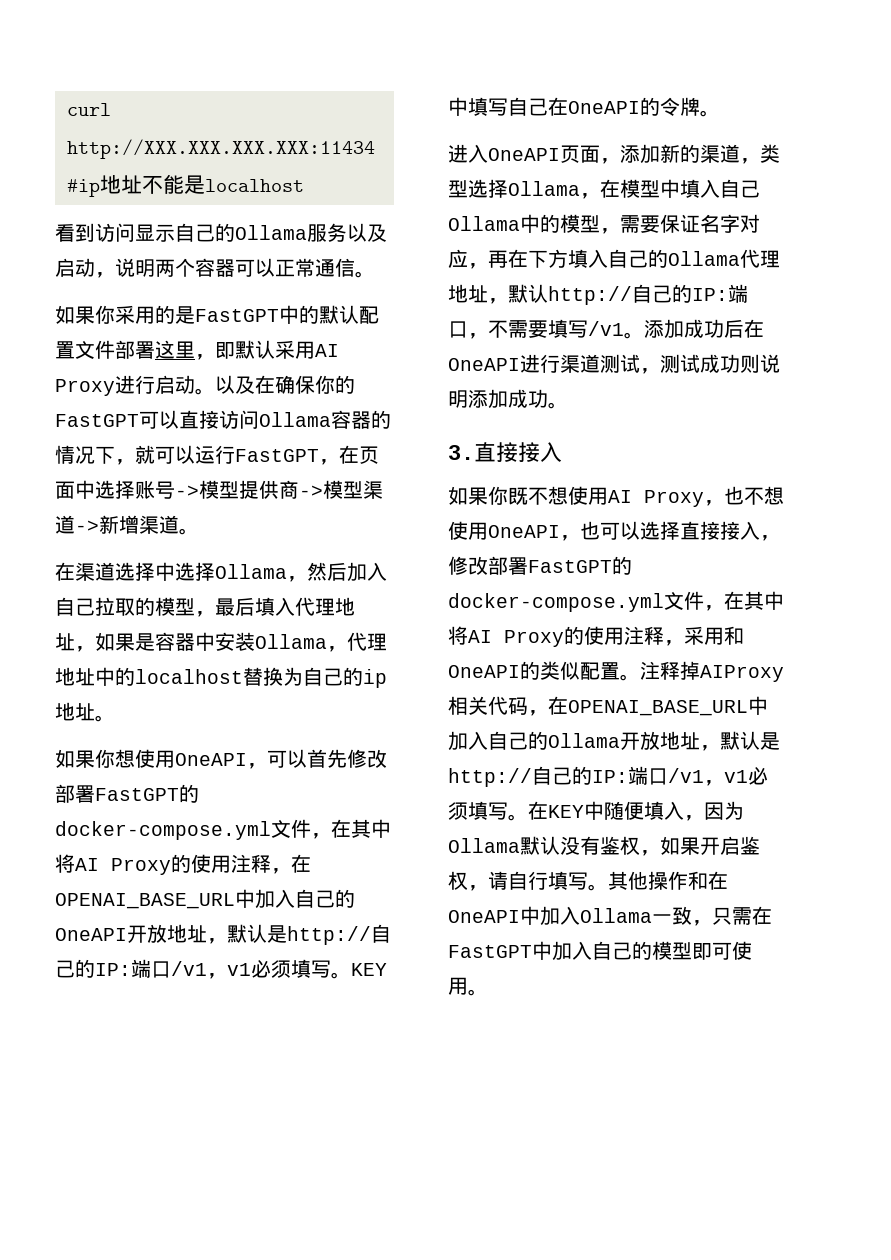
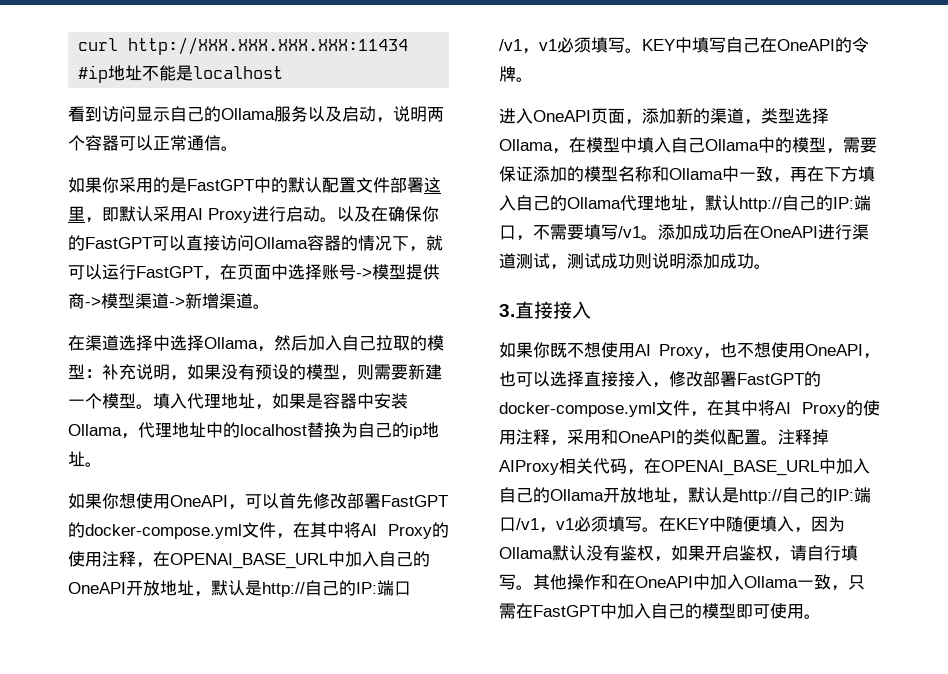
- 在渠道选择中选择Ollama，然后加入自己拉取的模型，最后填入代理地址，如果是容器中安装Ollama，代理地址中的localhost替换为自己的ip地址。
+ 在渠道选择中选择Ollama，然后加入自己拉取的模型：补充说明，如果没有预设的模型，则需要新建一个模型。填入代理地址，如果是容器中安装Ollama，代理地址中的localhost替换为自己的ip地址。
- 进入OneAPI页面，添加新的渠道，类型选择Ollama，在模型中填入自己Ollama中的模型，需要保证名字对应，再在下方填入自己的Ollama代理地址，默认http://自己的IP:端口，不需要填写/v1。
+ 进入OneAPI页面，添加新的渠道，类型选择Ollama，在模型中填入自己Ollama中的模型，需要保证添加的模型名称和Ollama中一致，再在下方填入自己的Ollama代理地址，默认http://自己的IP:端口，不需要填写/v1。

